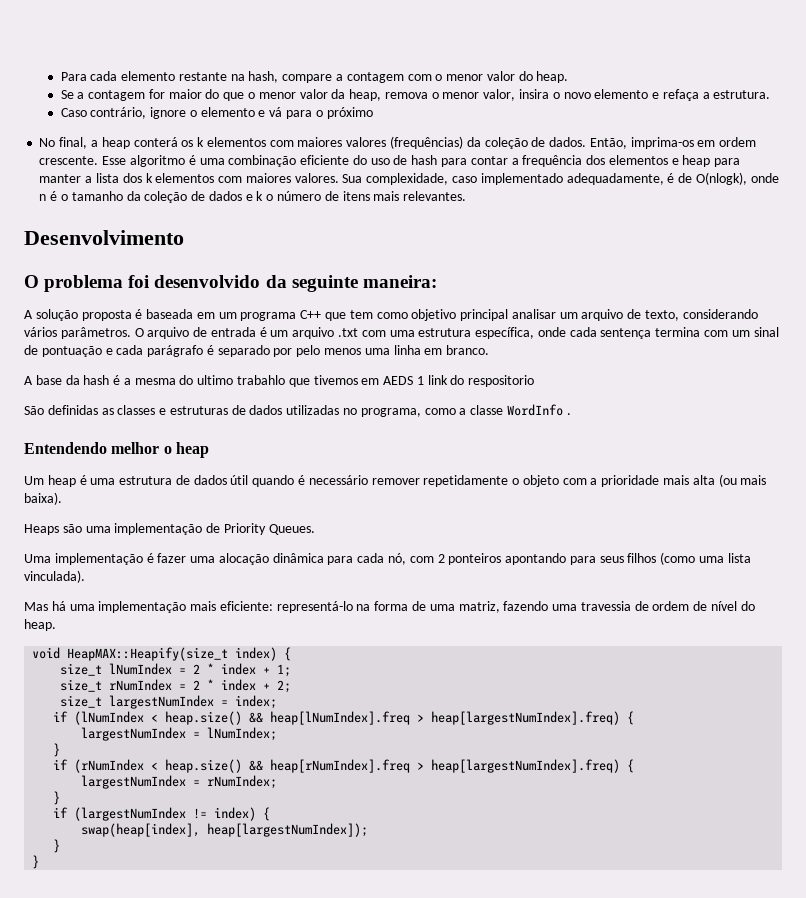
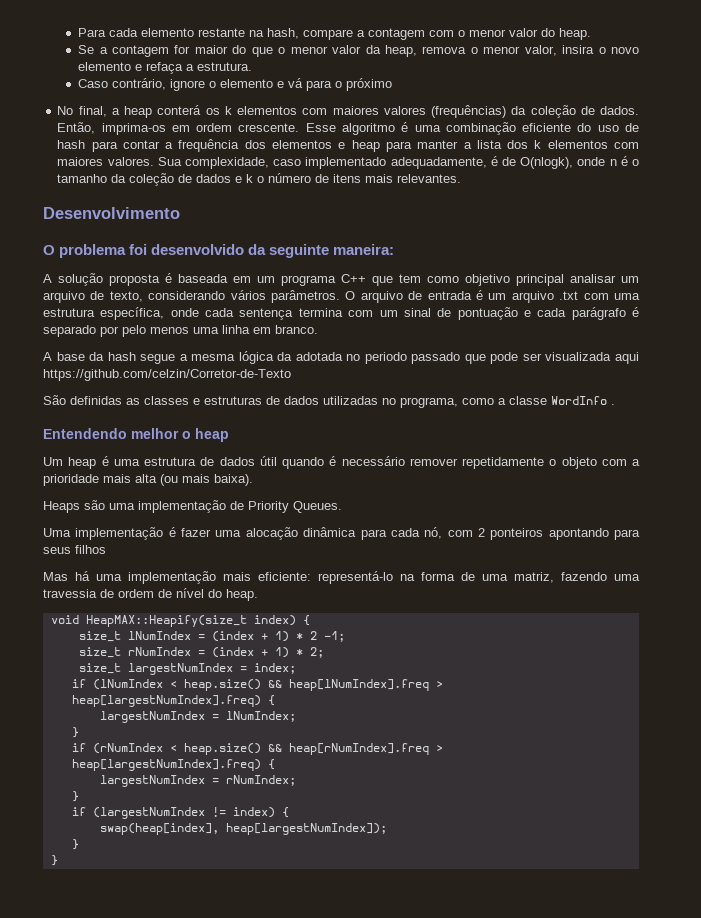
- A base da hash é a mesma do ultimo trabahlo que tivemos em AEDS 1 link do respositorio
+ A base da hash segue a mesma lógica da adotada no periodo passado que pode ser visualizada aqui https://github.com/celzin/Corretor-de-Texto
- Uma implementação é fazer uma alocação dinâmica para cada nó, com 2 ponteiros apontando para seus filhos (como uma lista vinculada).
+ Uma implementação é fazer uma alocação dinâmica para cada nó, com 2 ponteiros apontando para seus filhos
- size_t lNumIndex = 2 * index + 1;
+ size_t lNumIndex = (index + 1) * 2 -1;
- size_t rNumIndex = 2 * index + 2;
+ size_t rNumIndex = (index + 1) * 2;

